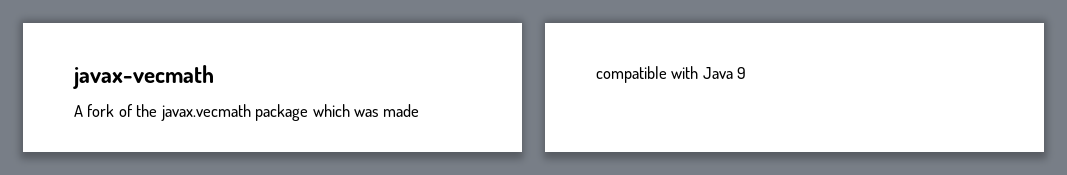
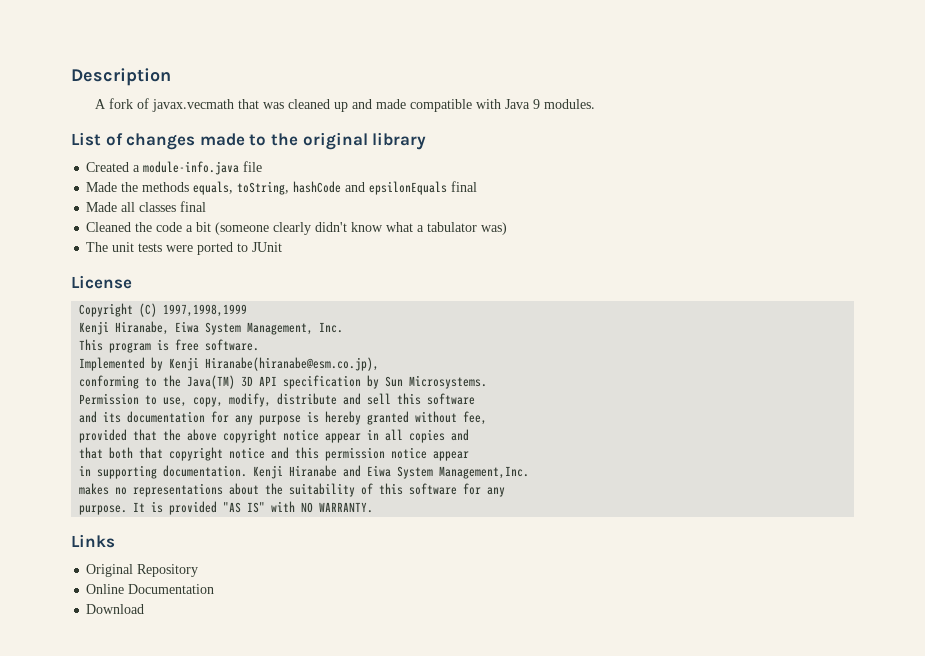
- javax-vecmath
+ Description
- A fork of the javax.vecmath package which was made compatible with Java 9
+ A fork of javax.vecmath that was cleaned up and made compatible with Java 9 modules.
+ List of changes made to the original library
+ Created a module-info.java file
+ Made the methods equals, toString, hashCode and epsilonEquals final
+ Made all classes final
+ Cleaned the code a bit (someone clearly didn't know what a tabulator was)
+ The unit tests were ported to JUnit
+ License
+ Copyright (C) 1997,1998,1999
+ Kenji Hiranabe, Eiwa System Management, Inc.
+ This program is free software.
+ Implemented by Kenji Hiranabe(hiranabe@esm.co.jp),
+ conforming to the Java(TM) 3D API specification by Sun Microsystems.
+ Permission to use, copy, modify, distribute and sell this software
+ and its documentation for any purpose is hereby granted without fee,
+ provided that the above copyright notice appear in all copies and
+ that both that copyright notice and this permission notice appear
+ in supporting documentation. Kenji Hiranabe and Eiwa System Management,Inc.
+ makes no representations about the suitability of this software for any
+ purpose. It is provided "AS IS" with NO WARRANTY.
+ Links
+ Original Repository
+ Online Documentation
+ Download

